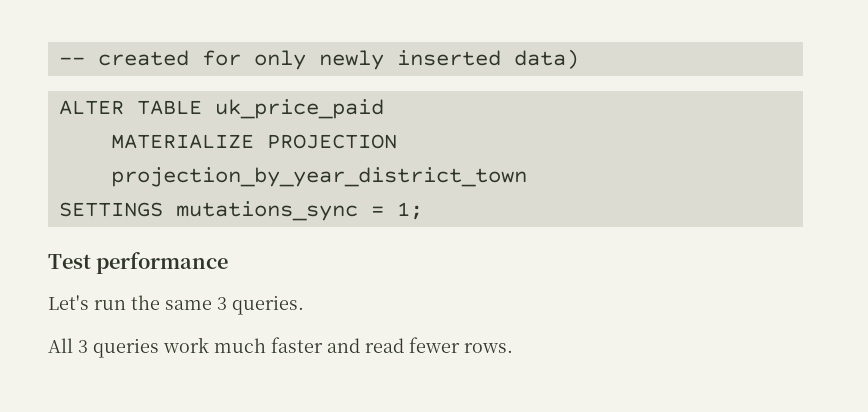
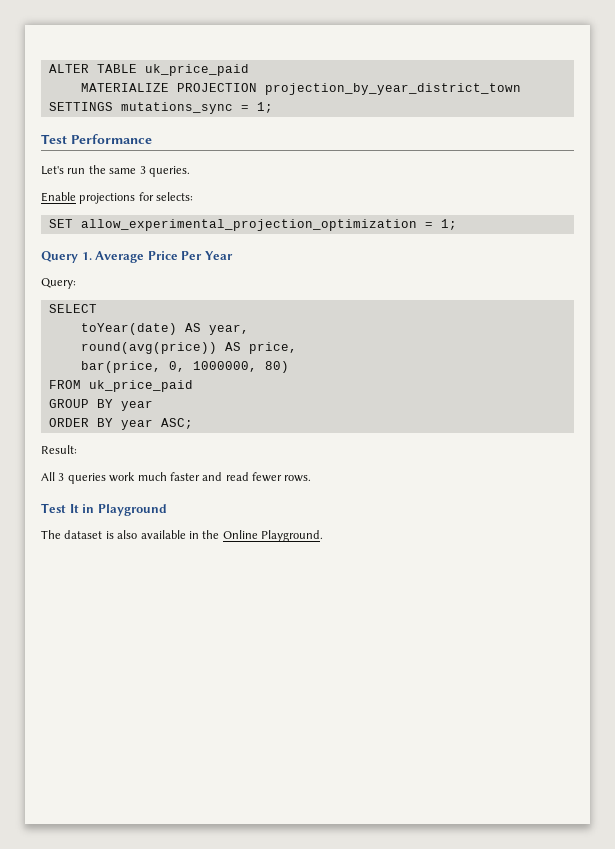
- -- created for only newly inserted data)
- Test performance
+ Test Performance
+ Enable projections for selects:
+ SET allow_experimental_projection_optimization = 1;
+ Query 1. Average Price Per Year
+ Query:
+ SELECT
+ toYear(date) AS year,
+ round(avg(price)) AS price,
+ bar(price, 0, 1000000, 80)
+ FROM uk_price_paid
+ GROUP BY year
+ ORDER BY year ASC;
+ Result:
+ Test It in Playground
+ The dataset is also available in the Online Playground.

